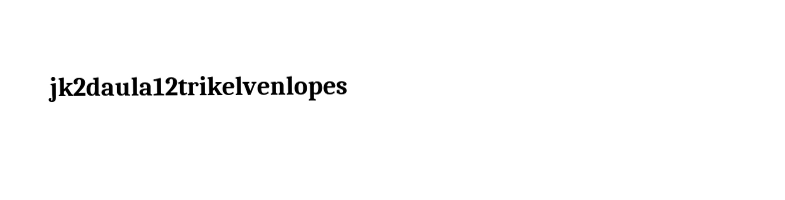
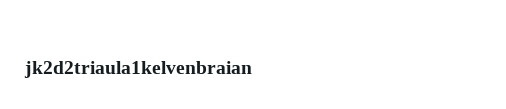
- jk2daula12trikelvenlopes
+ jk2d2triaula1kelvenbraian

